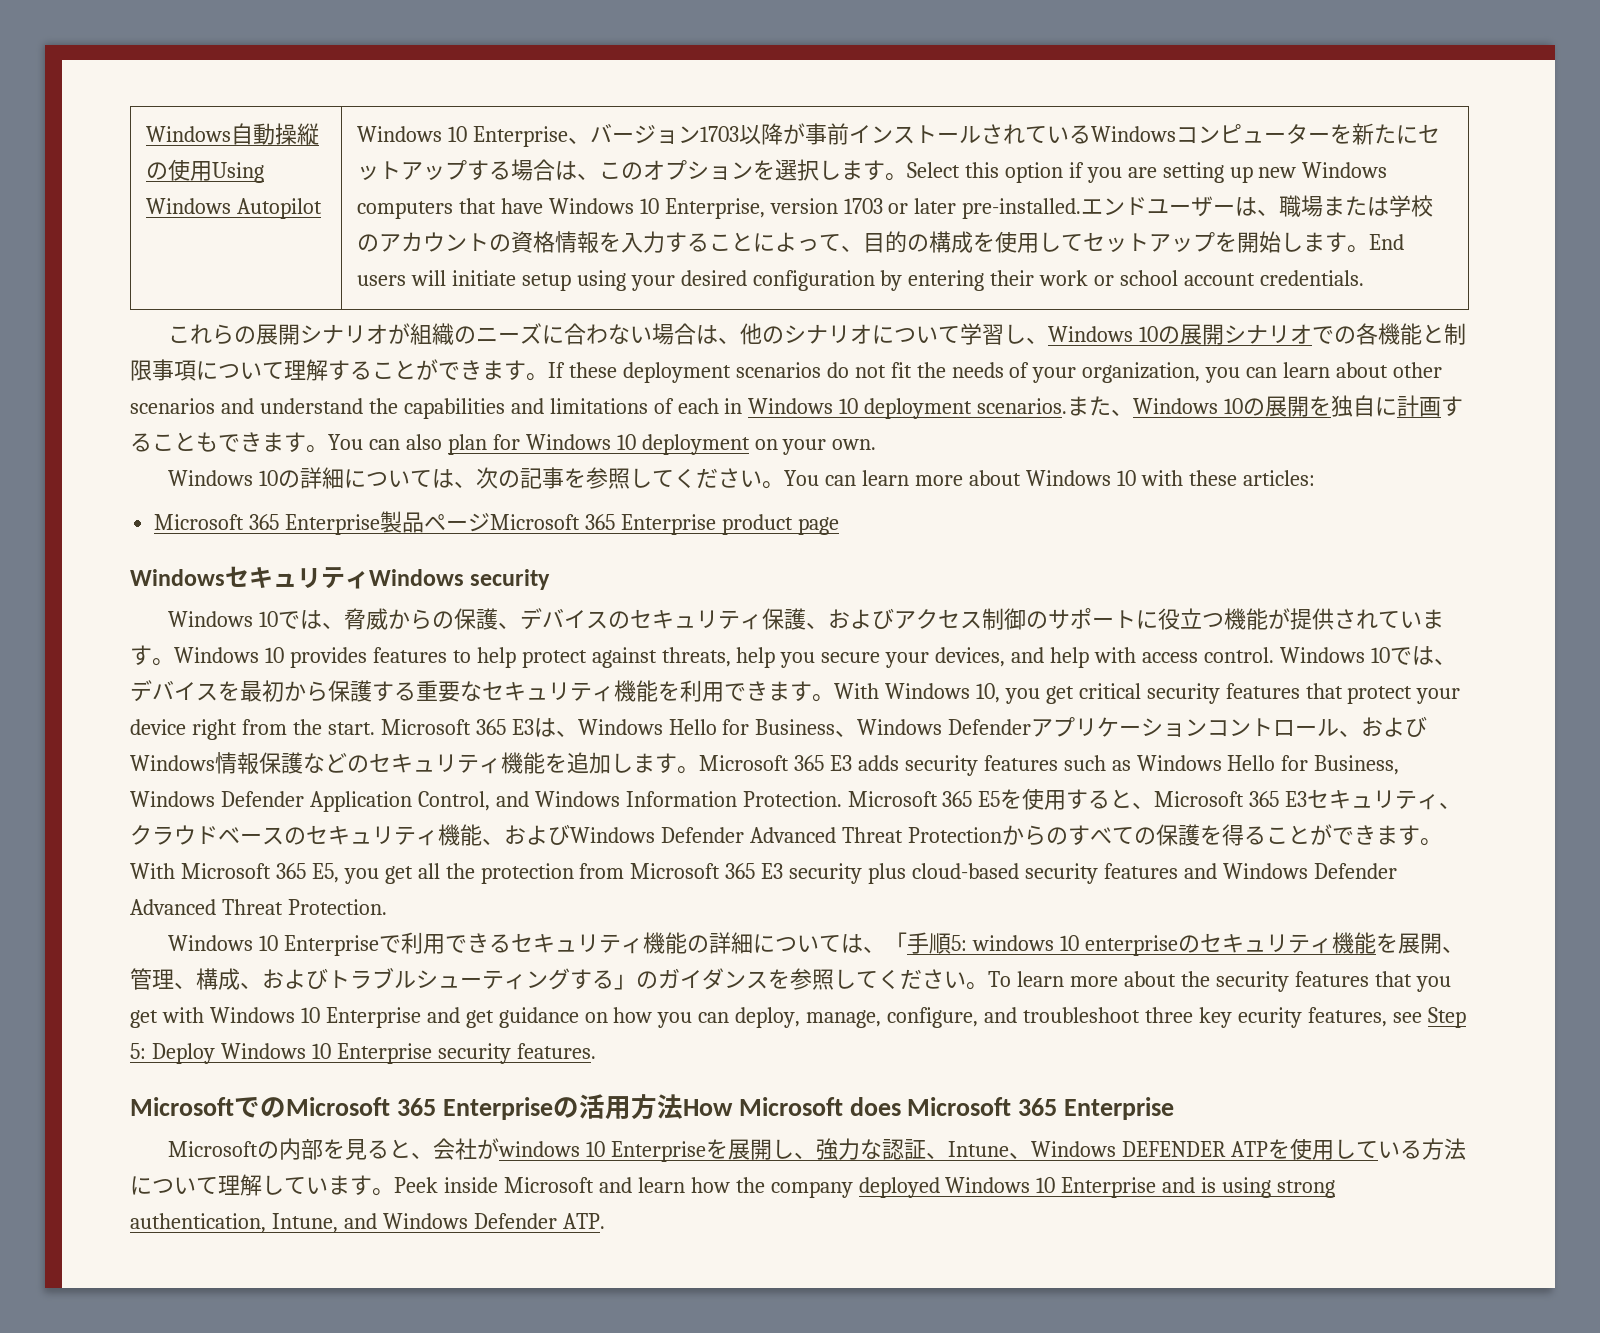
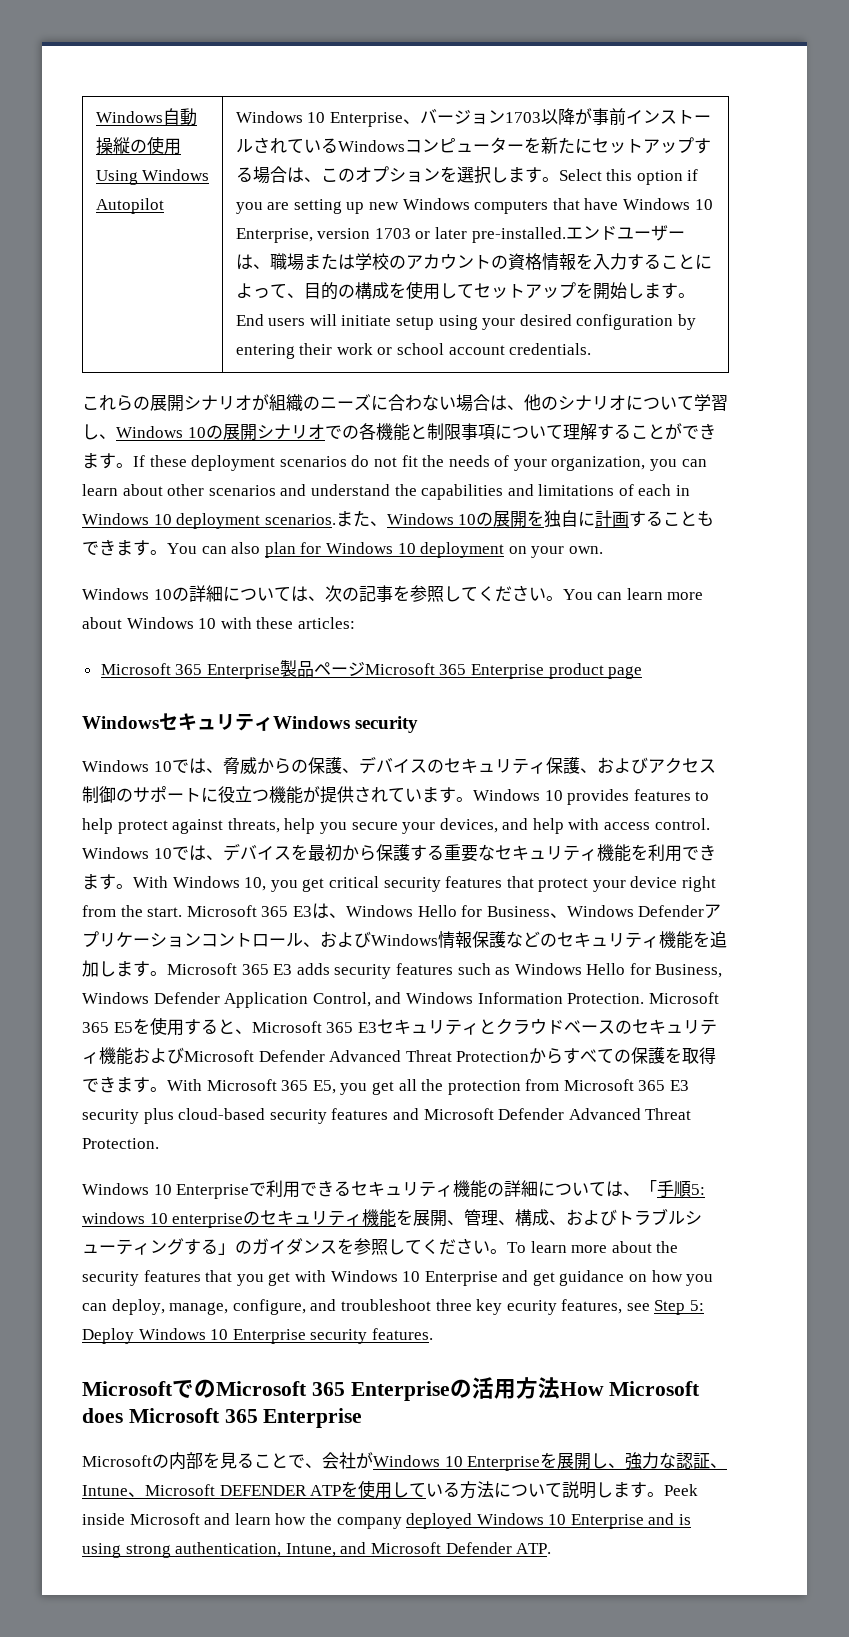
- Microsoft 365 E5を使用すると、Microsoft 365 E3セキュリティ、クラウドベースのセキュリティ機能、およびWindows Defender Advanced Threat Protectionからのすべての保護を得ることができます。
+ Microsoft 365 E5を使用すると、Microsoft 365 E3セキュリティとクラウドベースのセキュリティ機能およびMicrosoft Defender Advanced Threat Protectionからすべての保護を取得できます。
- With Microsoft 365 E5, you get all the protection from Microsoft 365 E3 security plus cloud-based security features and Windows Defender Advanced Threat Protection.
+ With Microsoft 365 E5, you get all the protection from Microsoft 365 E3 security plus cloud-based security features and Microsoft Defender Advanced Threat Protection.
- Microsoftの内部を見ると、会社がwindows 10 Enterpriseを展開し、強力な認証、Intune、Windows DEFENDER ATPを使用している方法について理解しています。
+ Microsoftの内部を見ることで、会社がWindows 10 Enterpriseを展開し、強力な認証、Intune、Microsoft DEFENDER ATPを使用している方法について説明します。
- Peek inside Microsoft and learn how the company deployed Windows 10 Enterprise and is using strong authentication, Intune, and Windows Defender ATP.
+ Peek inside Microsoft and learn how the company deployed Windows 10 Enterprise and is using strong authentication, Intune, and Microsoft Defender ATP.

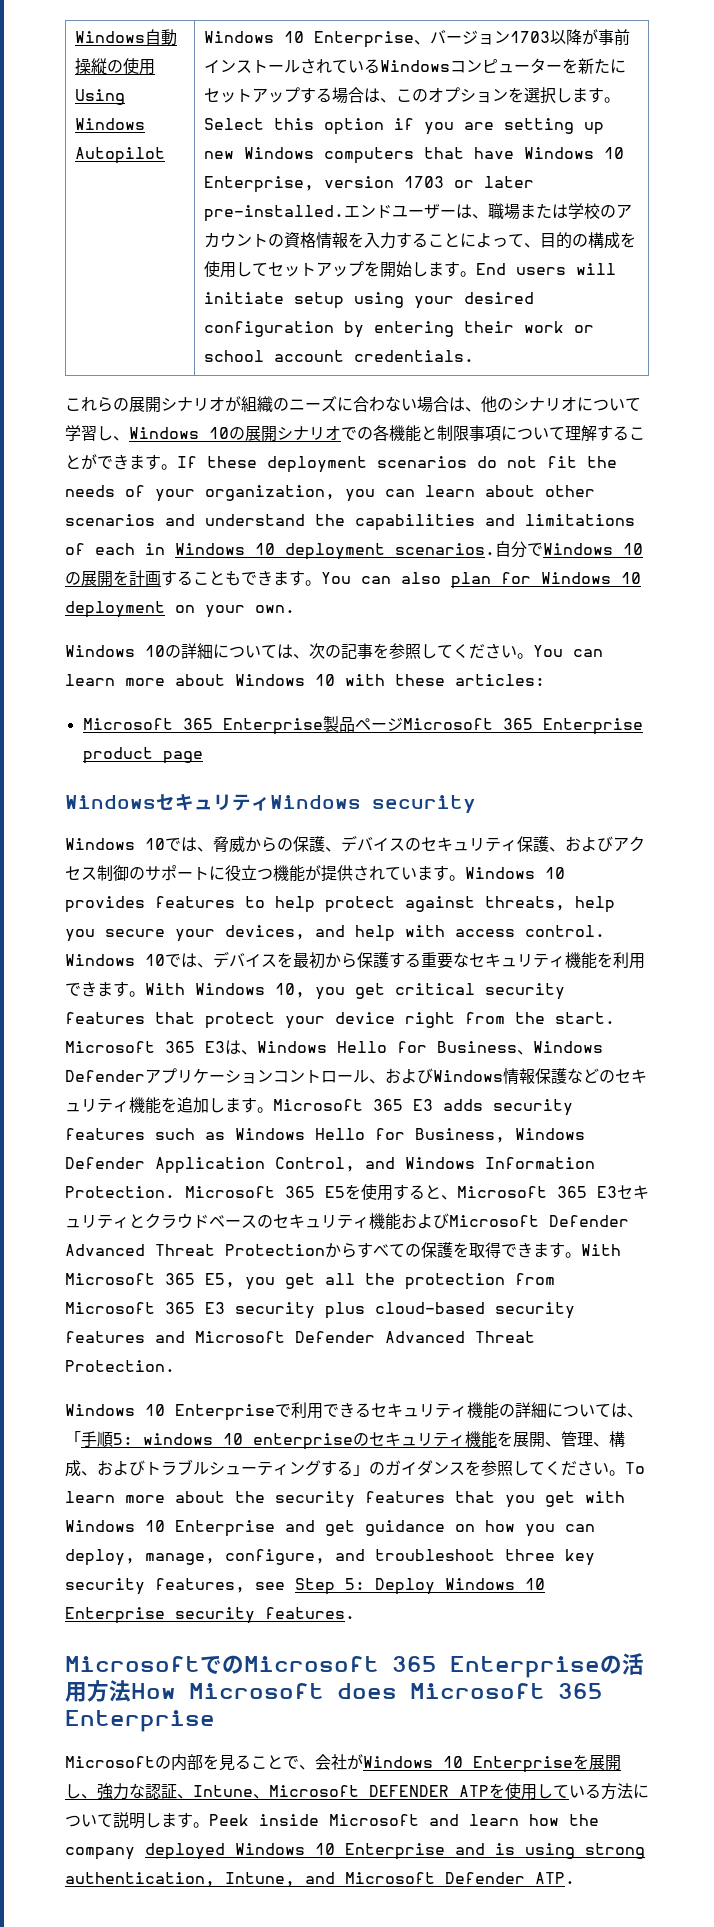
- また、Windows 10の展開を独自に計画することもできます。
+ 自分でWindows 10の展開を計画することもできます。
- To learn more about the security features that you get with Windows 10 Enterprise and get guidance on how you can deploy, manage, configure, and troubleshoot three key ecurity features, see Step 5: Deploy Windows 10 Enterprise security features.
+ To learn more about the security features that you get with Windows 10 Enterprise and get guidance on how you can deploy, manage, configure, and troubleshoot three key security features, see Step 5: Deploy Windows 10 Enterprise security features.

